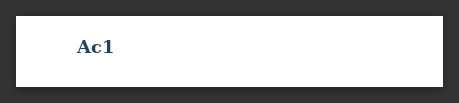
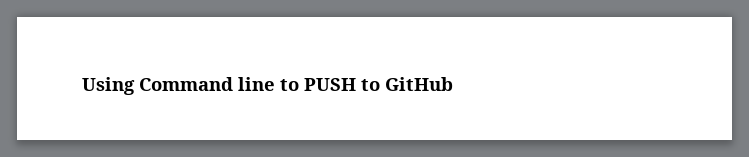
- Ac1
+ Using Command line to PUSH to GitHub

